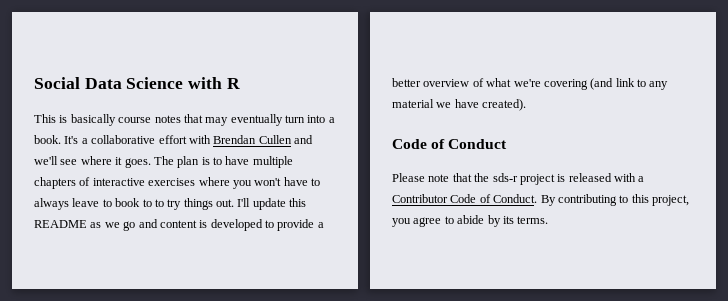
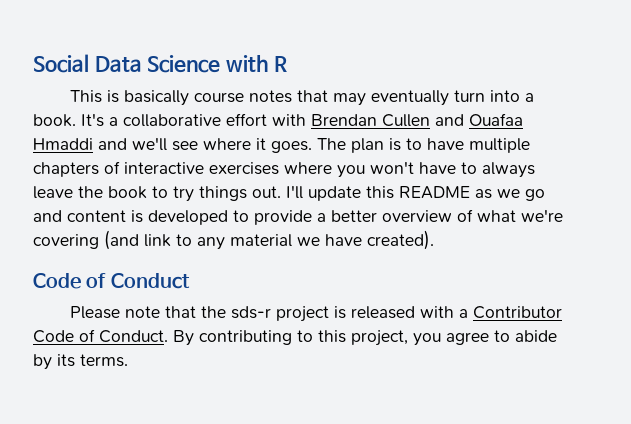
- It's a collaborative effort with Brendan Cullen and we'll see where it goes.
+ It's a collaborative effort with Brendan Cullen and Ouafaa Hmaddi and we'll see where it goes.
- The plan is to have multiple chapters of interactive exercises where you won't have to always leave to book to to try things out.
+ The plan is to have multiple chapters of interactive exercises where you won't have to always leave the book to try things out.

